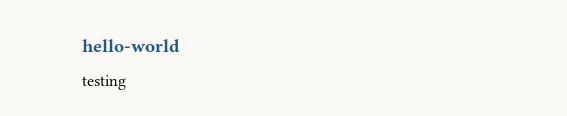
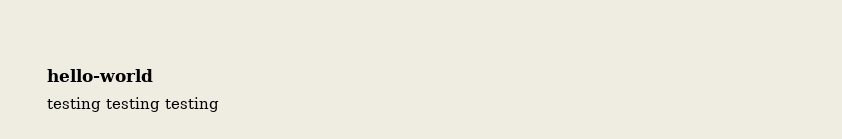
- testing
+ testing testing testing

